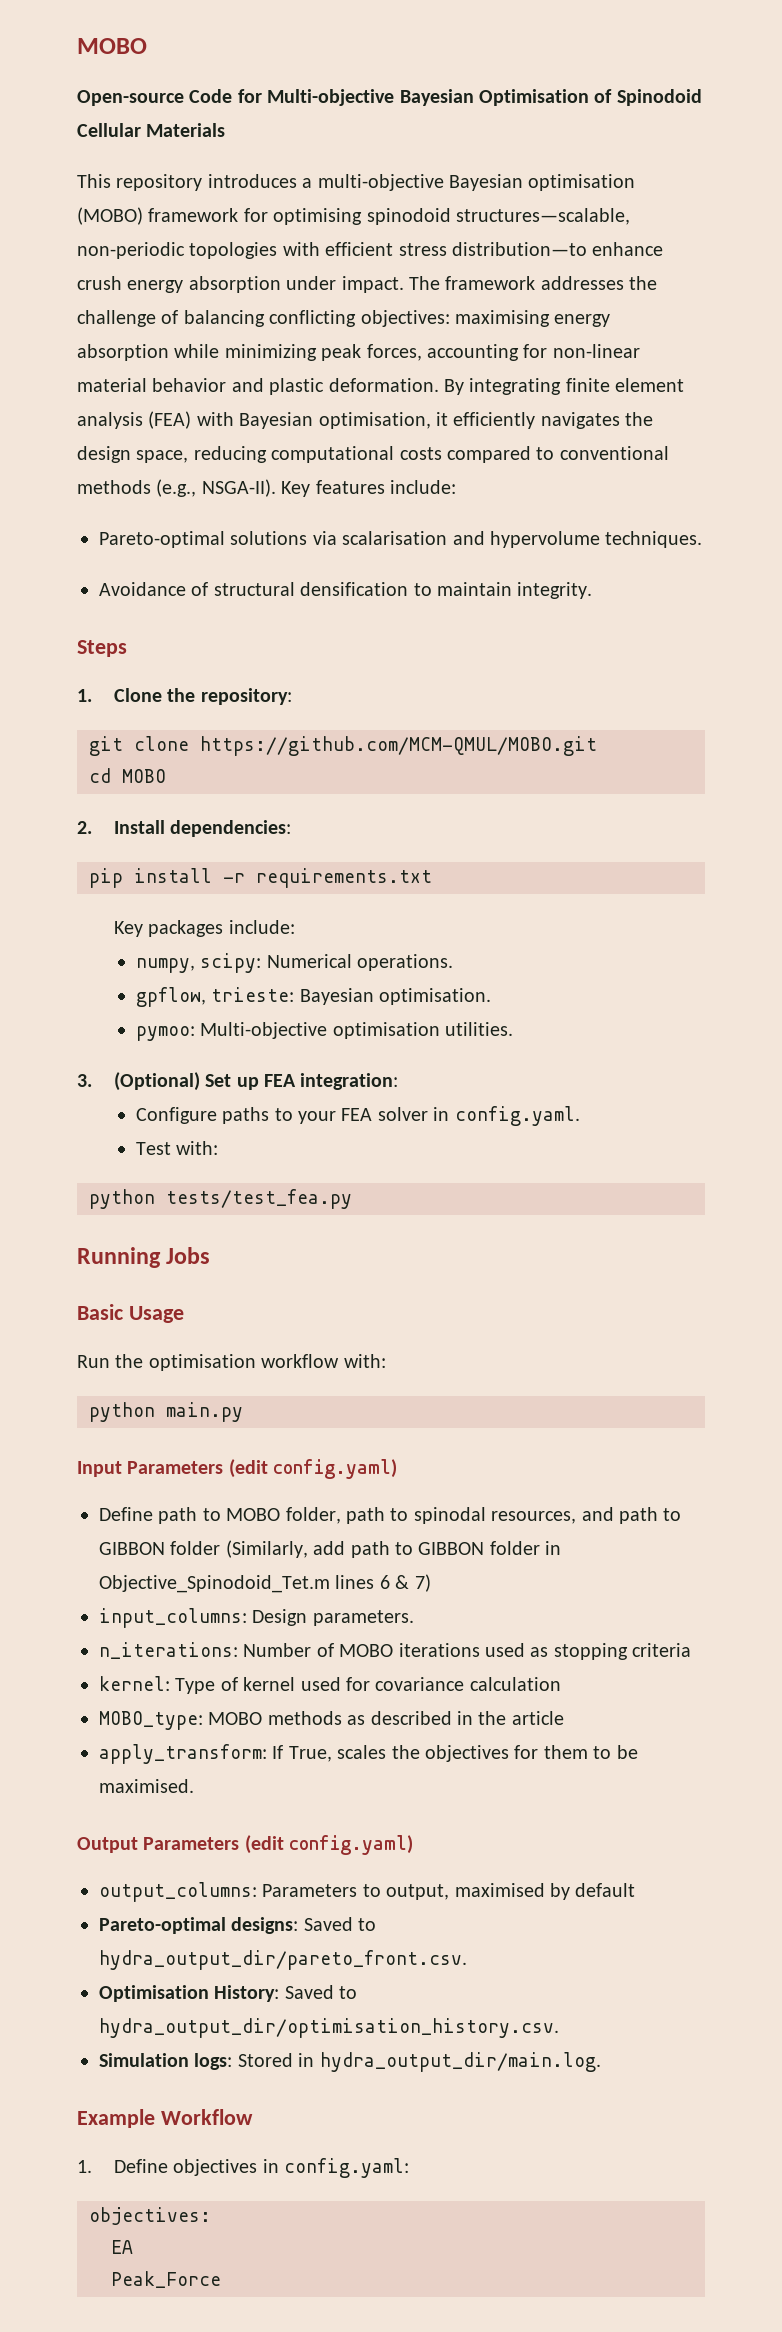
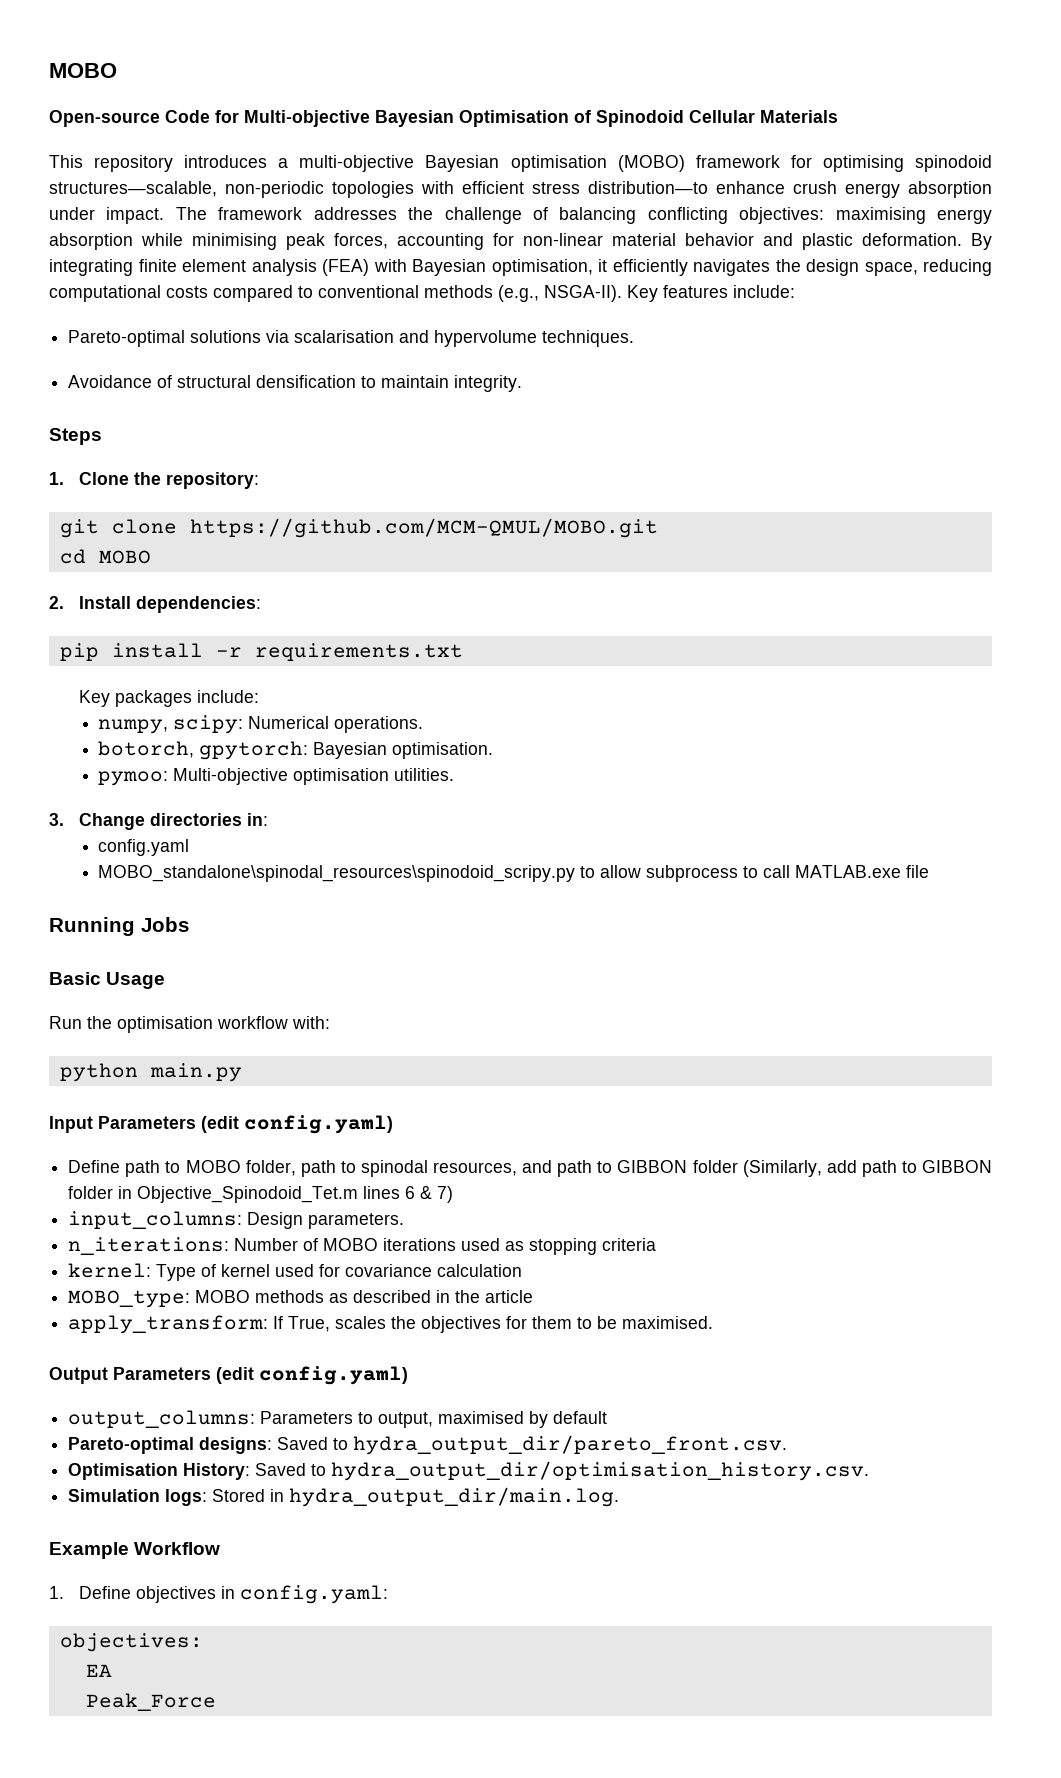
- The framework addresses the challenge of balancing conflicting objectives: maximising energy absorption while minimizing peak forces, accounting for non-linear material behavior and plastic deformation.
+ The framework addresses the challenge of balancing conflicting objectives: maximising energy absorption while minimising peak forces, accounting for non-linear material behavior and plastic deformation.
- gpflow, trieste: Bayesian optimisation.
+ botorch, gpytorch: Bayesian optimisation.
- 3. (Optional) Set up FEA integration:
- Configure paths to your FEA solver in config.yaml.
- Test with:
- python tests/test_fea.py
+ 3. Change directories in:
+ config.yaml
+ MOBO_standalone\spinodal_resources\spinodoid_scripy.py to allow subprocess to call MATLAB.exe file

